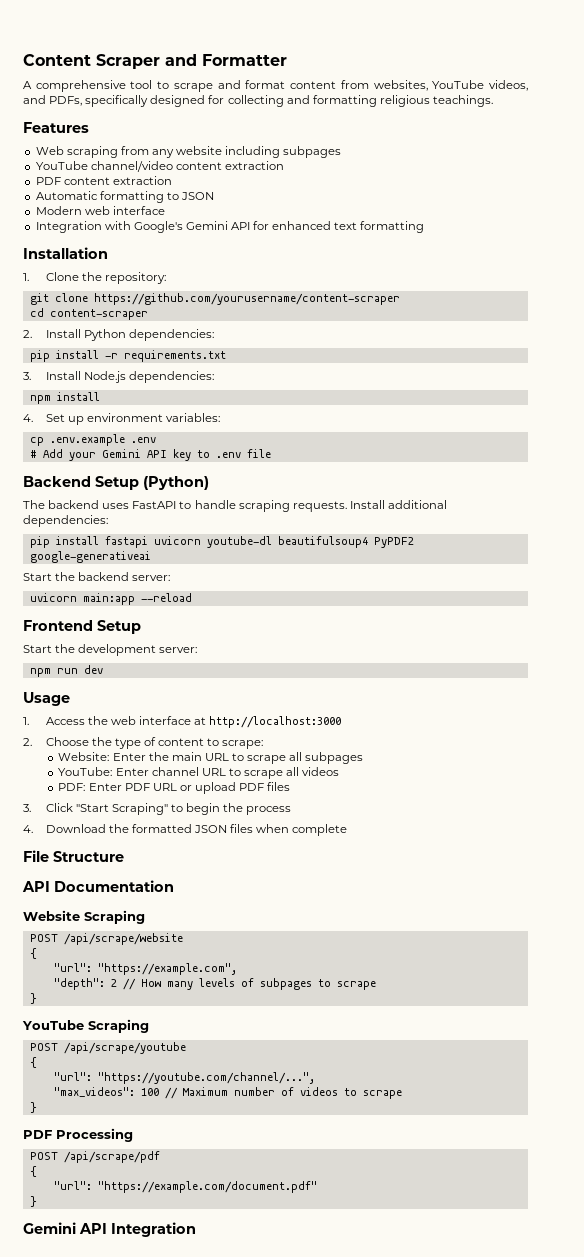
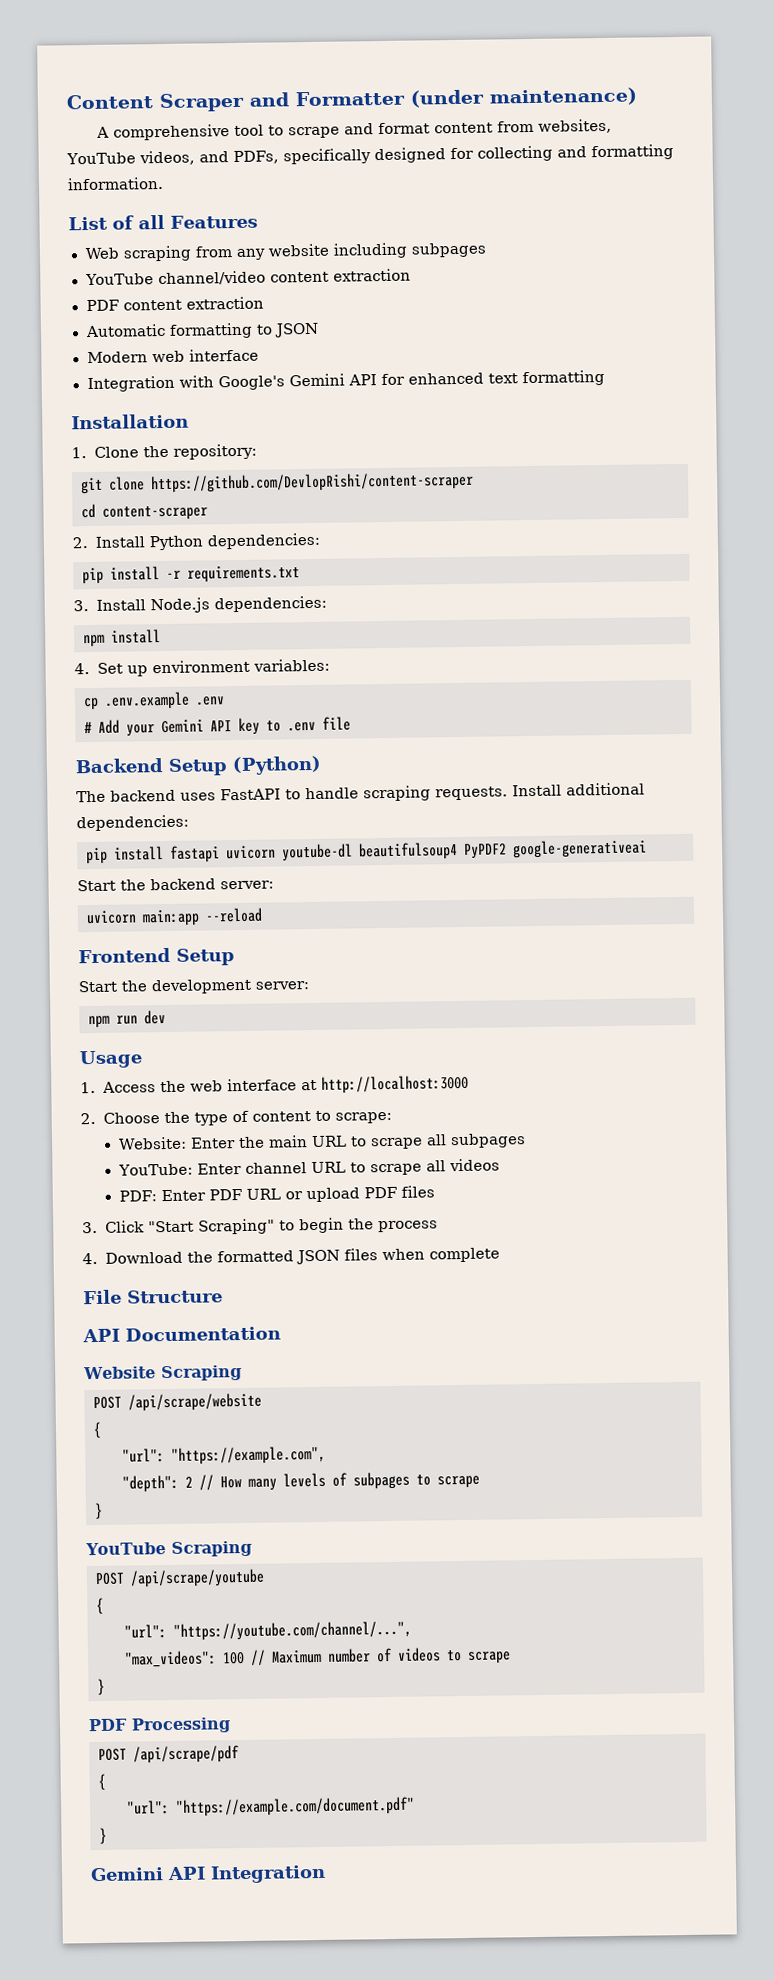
- Content Scraper and Formatter
+ Content Scraper and Formatter (under maintenance)
- A comprehensive tool to scrape and format content from websites, YouTube videos, and PDFs, specifically designed for collecting and formatting religious teachings.
- Features
+ A comprehensive tool to scrape and format content from websites, YouTube videos, and PDFs, specifically designed for collecting and formatting information.
+ List of all Features
- git clone https://github.com/yourusername/content-scraper
+ git clone https://github.com/DevlopRishi/content-scraper

